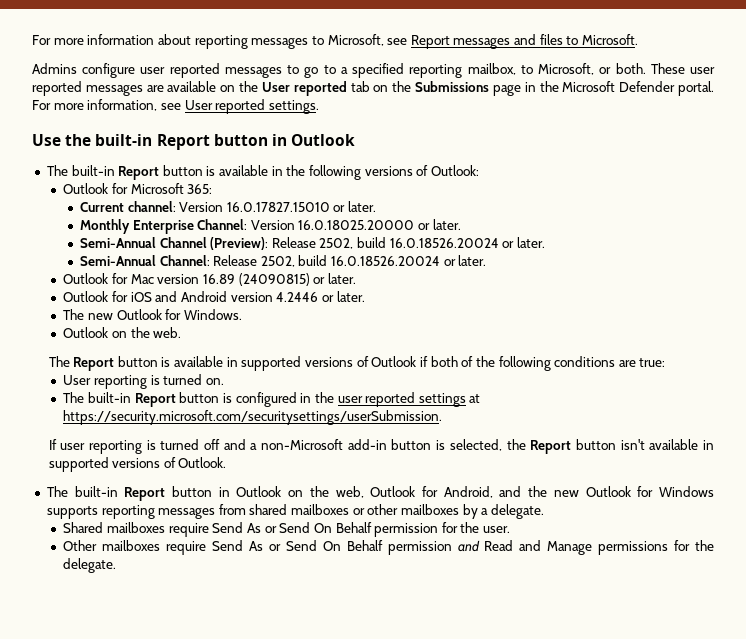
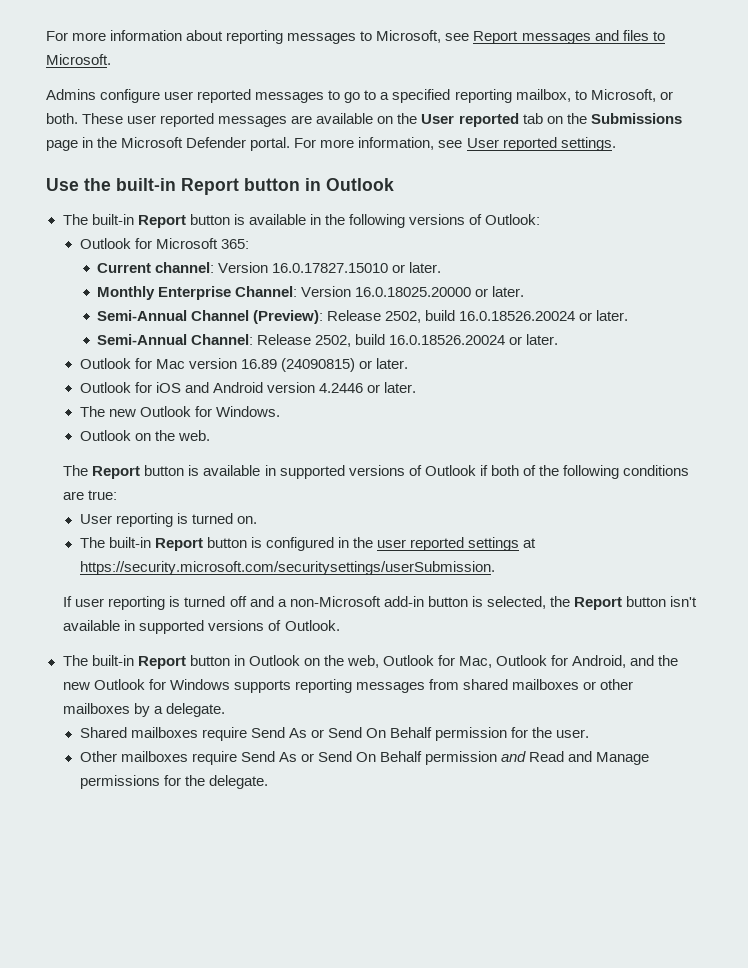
- The built-in Report button in Outlook on the web, Outlook for Android, and the new Outlook for Windows supports reporting messages from shared mailboxes or other mailboxes by a delegate.
+ The built-in Report button in Outlook on the web, Outlook for Mac, Outlook for Android, and the new Outlook for Windows supports reporting messages from shared mailboxes or other mailboxes by a delegate.

